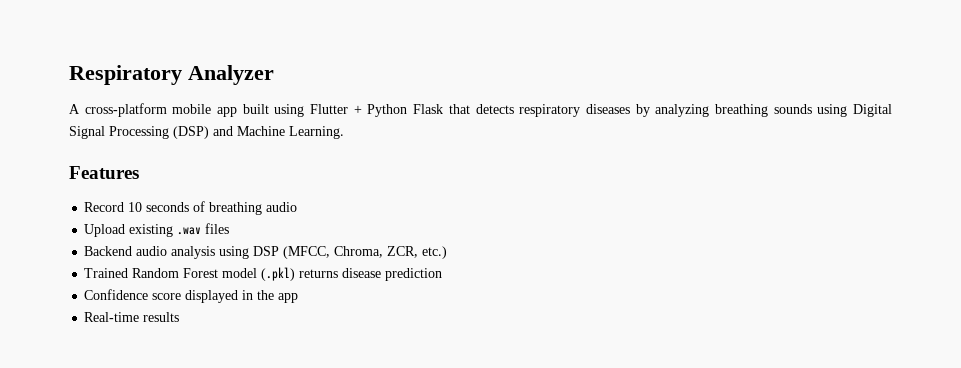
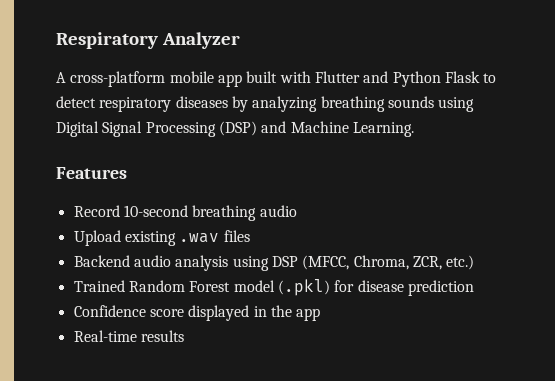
- A cross-platform mobile app built using Flutter + Python Flask that detects respiratory diseases by analyzing breathing sounds using Digital Signal Processing (DSP) and Machine Learning.
+ A cross-platform mobile app built with Flutter and Python Flask to detect respiratory diseases by analyzing breathing sounds using Digital Signal Processing (DSP) and Machine Learning.
- Record 10 seconds of breathing audio
+ Record 10-second breathing audio
- Trained Random Forest model (.pkl) returns disease prediction
+ Trained Random Forest model (.pkl) for disease prediction

